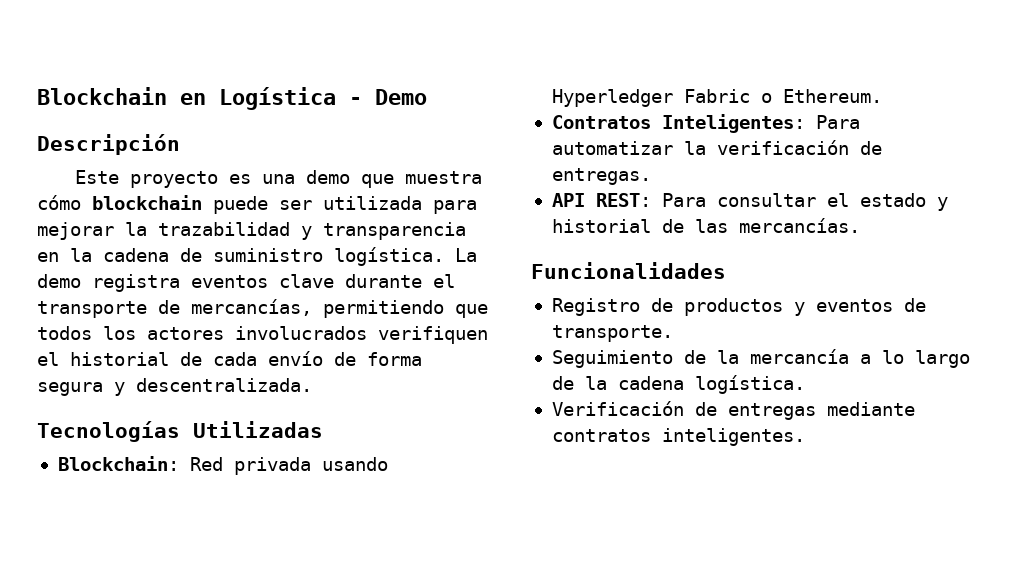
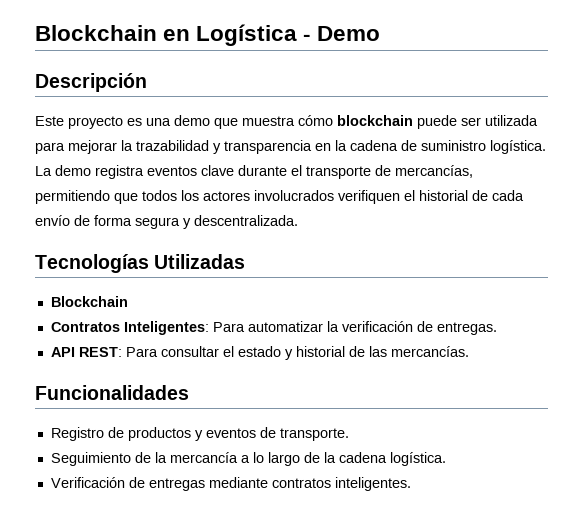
  Tecnologías Utilizadas
- Blockchain: Red privada usando Hyperledger Fabric o Ethereum.
+ Blockchain

